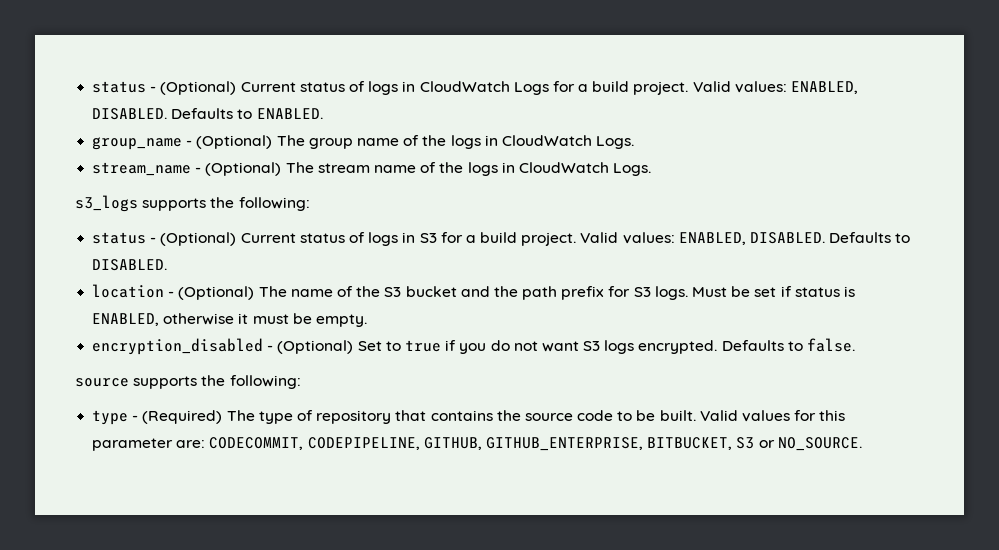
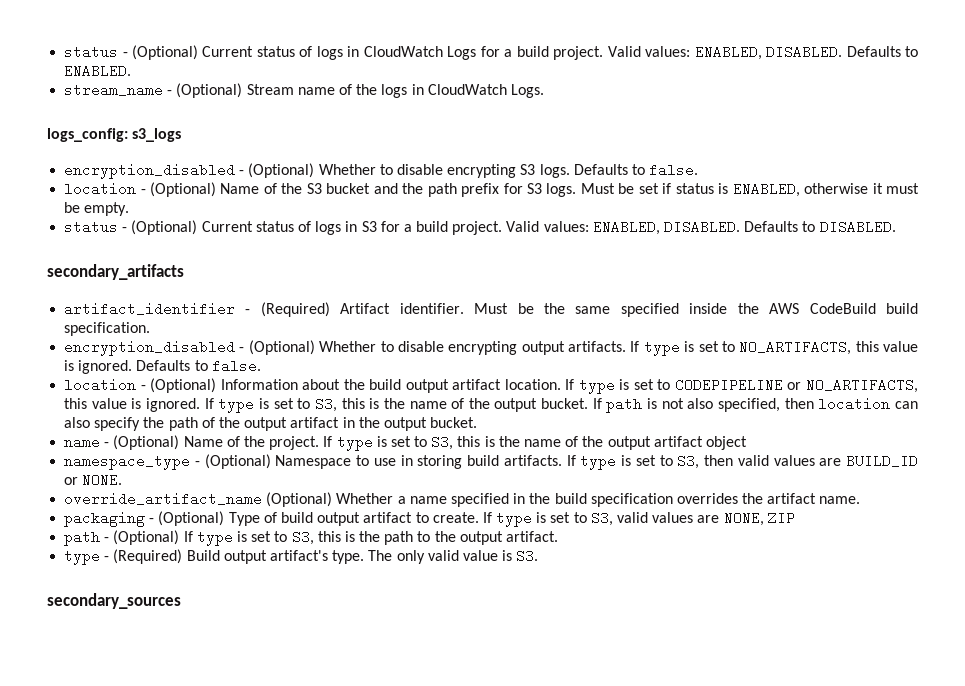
- group_name - (Optional) The group name of the logs in CloudWatch Logs.
- stream_name - (Optional) The stream name of the logs in CloudWatch Logs.
- s3_logs supports the following:
- status - (Optional) Current status of logs in S3 for a build project. Valid values: ENABLED, DISABLED. Defaults to DISABLED.
- location - (Optional) The name of the S3 bucket and the path prefix for S3 logs.
+ stream_name - (Optional) Stream name of the logs in CloudWatch Logs.
+ logs_config: s3_logs
+ encryption_disabled - (Optional) Whether to disable encrypting S3 logs. Defaults to false.
+ location - (Optional) Name of the S3 bucket and the path prefix for S3 logs.
- encryption_disabled - (Optional) Set to true if you do not want S3 logs encrypted. Defaults to false.
- source supports the following:
- type - (Required) The type of repository that contains the source code to be built. Valid values for this parameter are: CODECOMMIT, CODEPIPELINE, GITHUB, GITHUB_ENTERPRISE, BITBUCKET, S3 or NO_SOURCE.
+ status - (Optional) Current status of logs in S3 for a build project. Valid values: ENABLED, DISABLED. Defaults to DISABLED.
+ secondary_artifacts
+ artifact_identifier - (Required) Artifact identifier. Must be the same specified inside the AWS CodeBuild build specification.
+ encryption_disabled - (Optional) Whether to disable encrypting output artifacts. If type is set to NO_ARTIFACTS, this value is ignored. Defaults to false.
+ location - (Optional) Information about the build output artifact location. If type is set to CODEPIPELINE or NO_ARTIFACTS, this value is ignored. If type is set to S3, this is the name of the output bucket. If path is not also specified, then location can also specify the path of the output artifact in the output bucket.
+ name - (Optional) Name of the project. If type is set to S3, this is the name of the output artifact object
+ namespace_type - (Optional) Namespace to use in storing build artifacts. If type is set to S3, then valid values are BUILD_ID or NONE.
+ override_artifact_name (Optional) Whether a name specified in the build specification overrides the artifact name.
+ packaging - (Optional) Type of build output artifact to create. If type is set to S3, valid values are NONE, ZIP
+ path - (Optional) If type is set to S3, this is the path to the output artifact.
+ type - (Required) Build output artifact's type. The only valid value is S3.
+ secondary_sources

